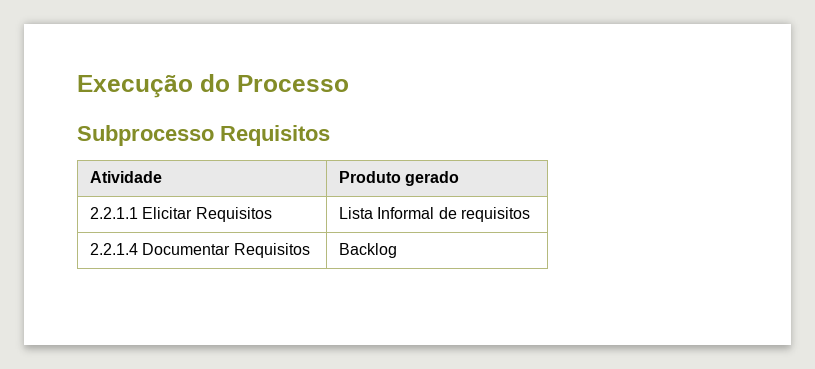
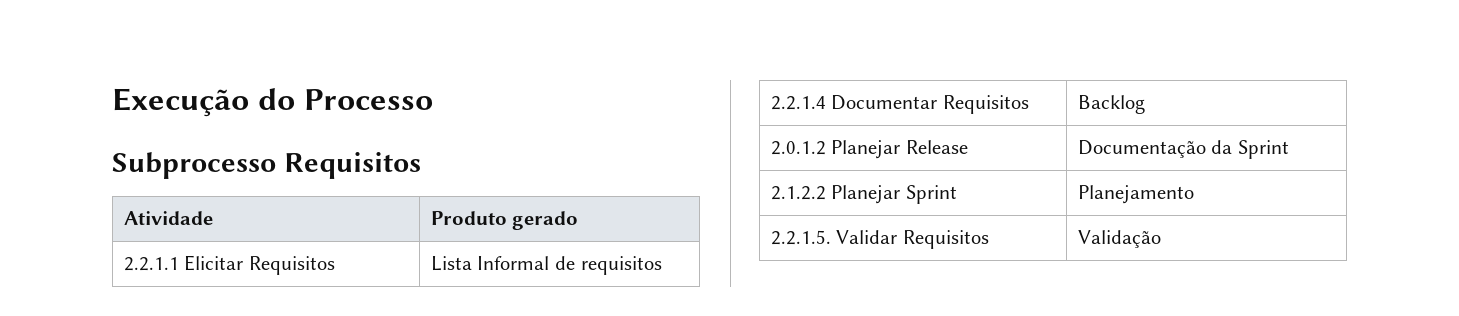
+ 2.0.1.2 Planejar Release | Documentação da Sprint
+ 2.1.2.2 Planejar Sprint | Planejamento
+ 2.2.1.5. Validar Requisitos | Validação

